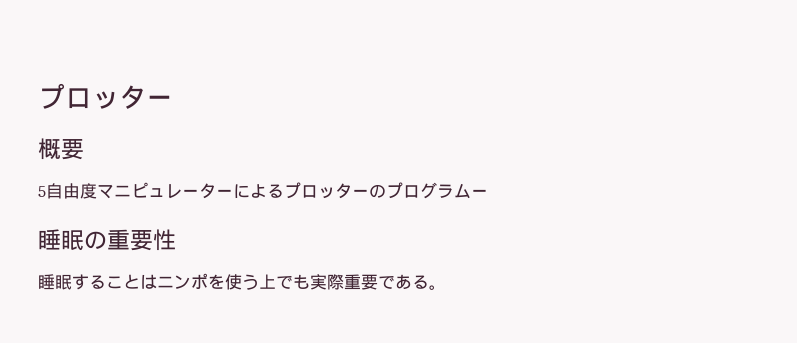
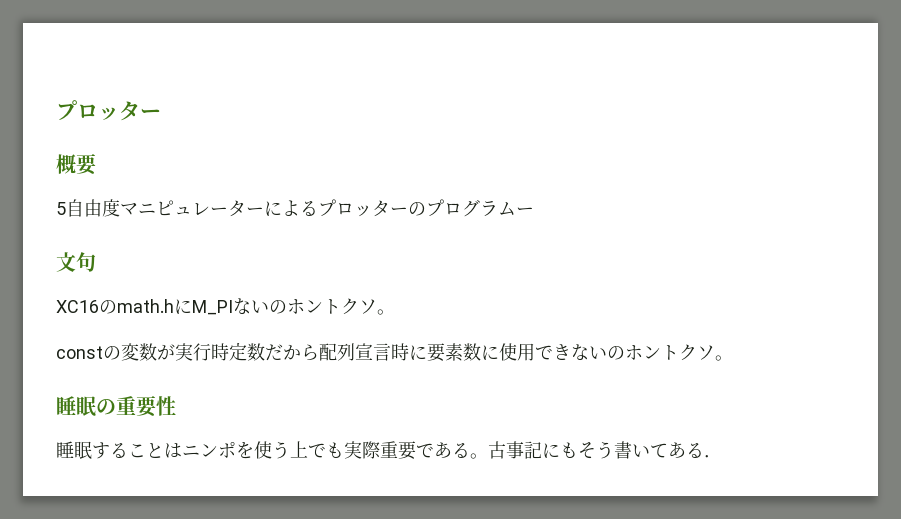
+ 文句
+ XC16のmath.hにM_PIないのホントクソ。
+ constの変数が実行時定数だから配列宣言時に要素数に使用できないのホントクソ。
+ 古事記にもそう書いてある．

